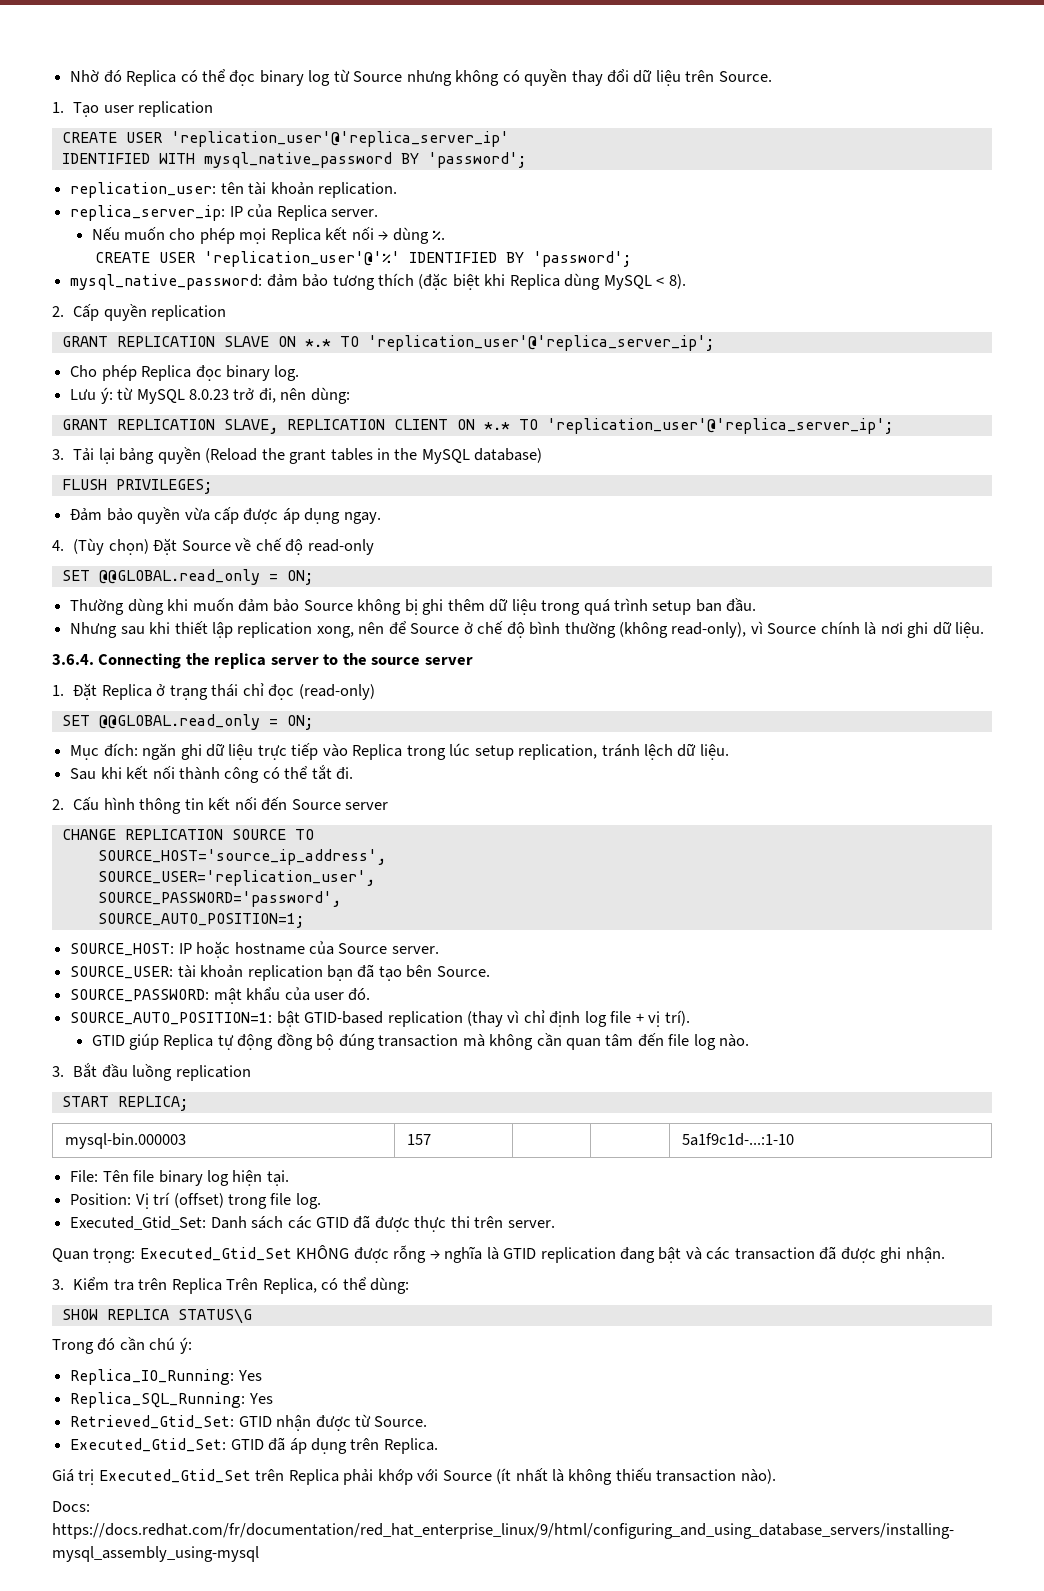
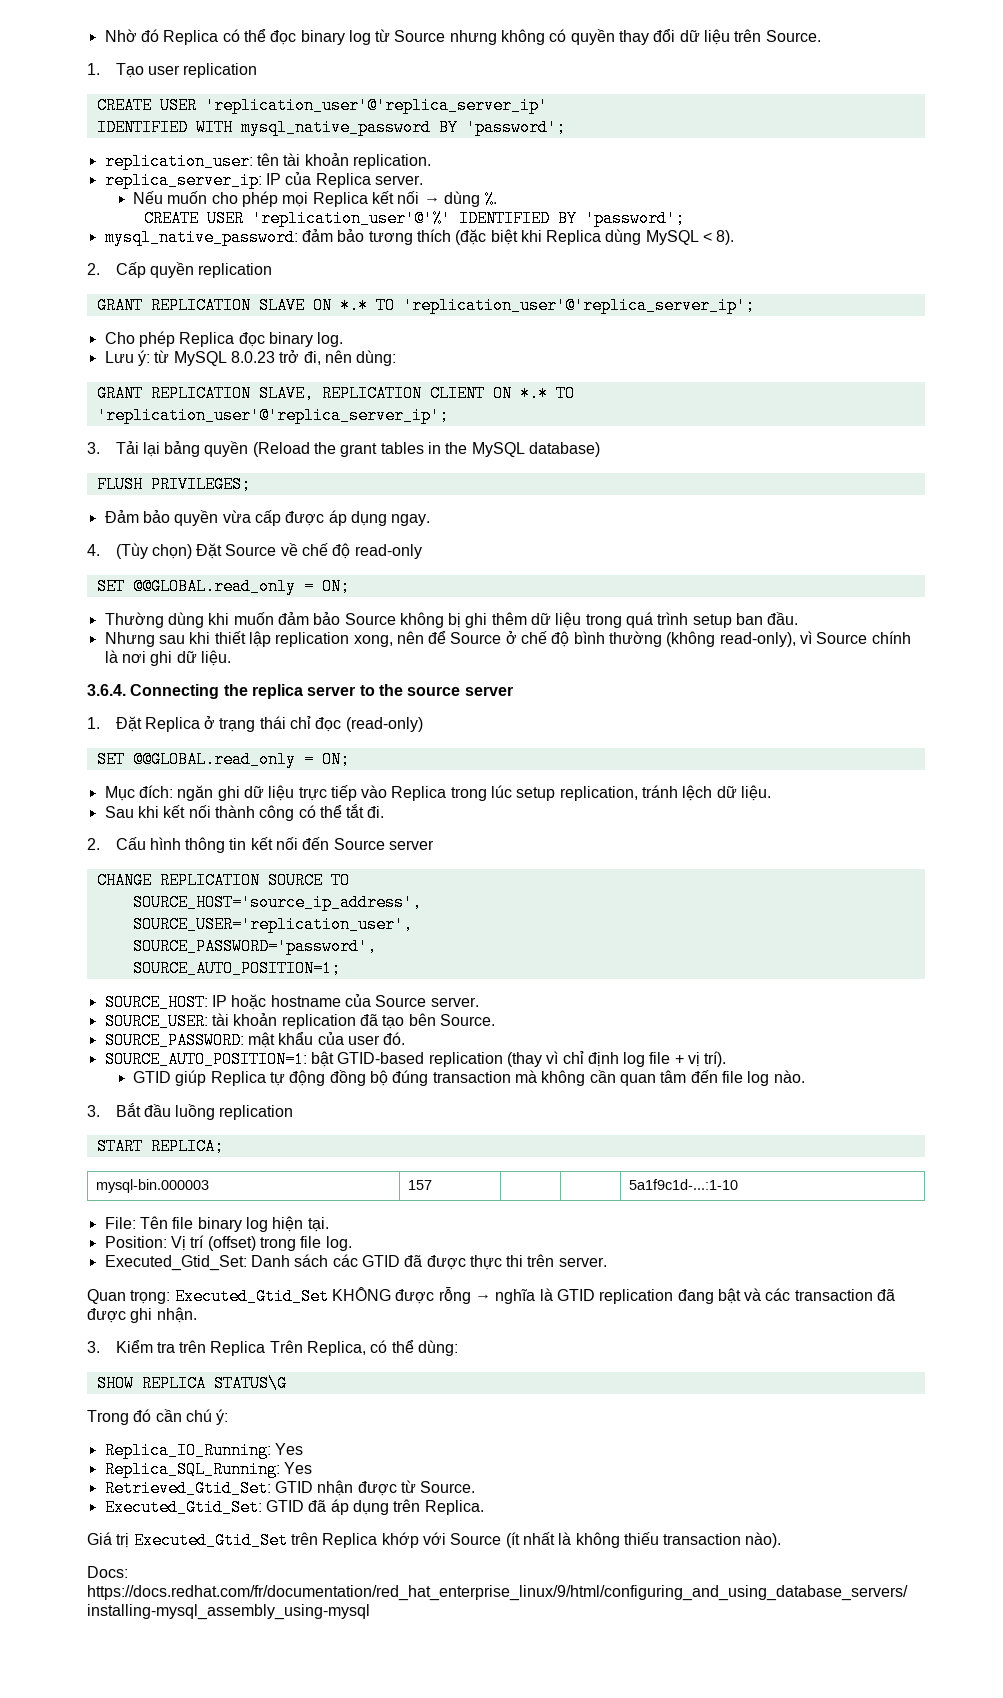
- SOURCE_USER: tài khoản replication bạn đã tạo bên Source.
+ SOURCE_USER: tài khoản replication đã tạo bên Source.
- Giá trị Executed_Gtid_Set trên Replica phải khớp với Source (ít nhất là không thiếu transaction nào).
+ Giá trị Executed_Gtid_Set trên Replica khớp với Source (ít nhất là không thiếu transaction nào).

